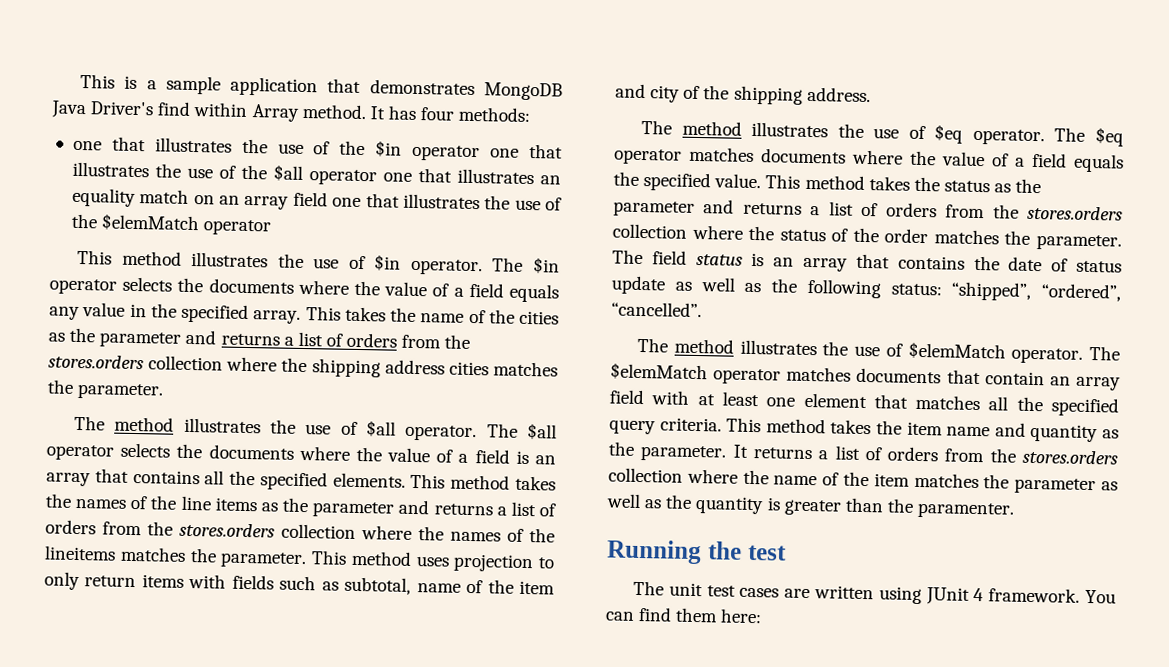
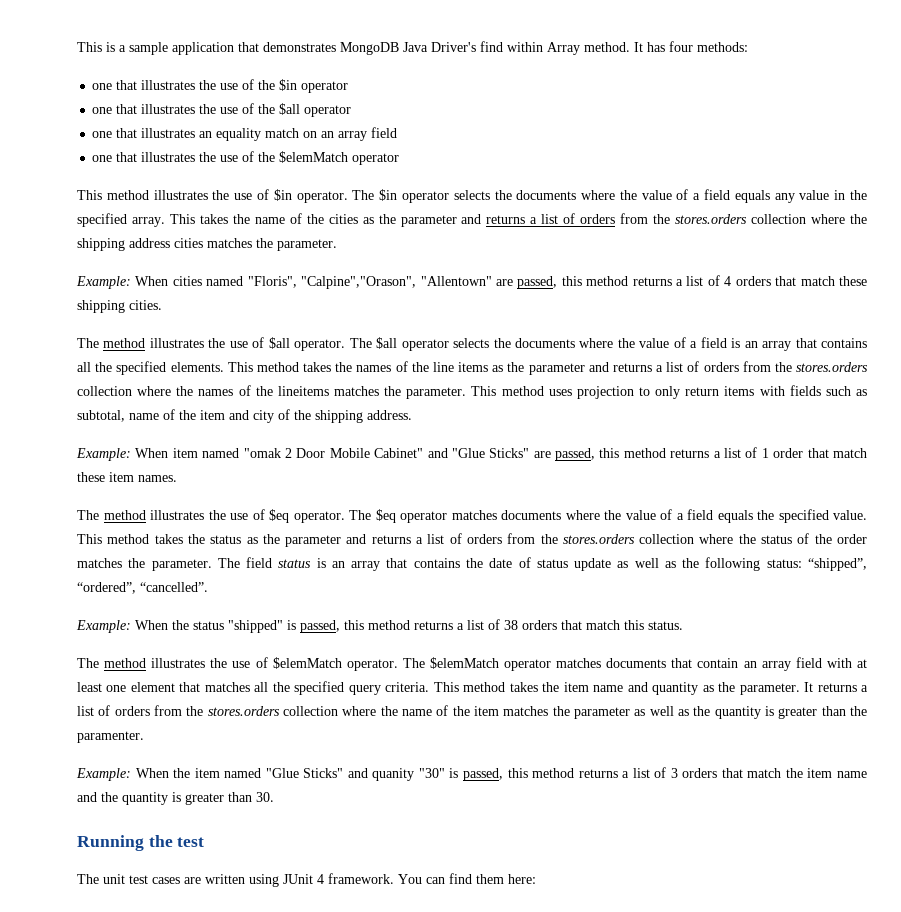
- one that illustrates the use of the $in operator one that illustrates the use of the $all operator one that illustrates an equality match on an array field one that illustrates the use of the $elemMatch operator
+ one that illustrates the use of the $in operator
+ one that illustrates the use of the $all operator
+ one that illustrates an equality match on an array field
+ one that illustrates the use of the $elemMatch operator
+ Example: When cities named "Floris", "Calpine","Orason", "Allentown" are passed, this method returns a list of 4 orders that match these shipping cities.
+ Example: When item named "omak 2 Door Mobile Cabinet" and "Glue Sticks" are passed, this method returns a list of 1 order that match these item names.
+ Example: When the status "shipped" is passed, this method returns a list of 38 orders that match this status.
+ Example: When the item named "Glue Sticks" and quanity "30" is passed, this method returns a list of 3 orders that match the item name and the quantity is greater than 30.

